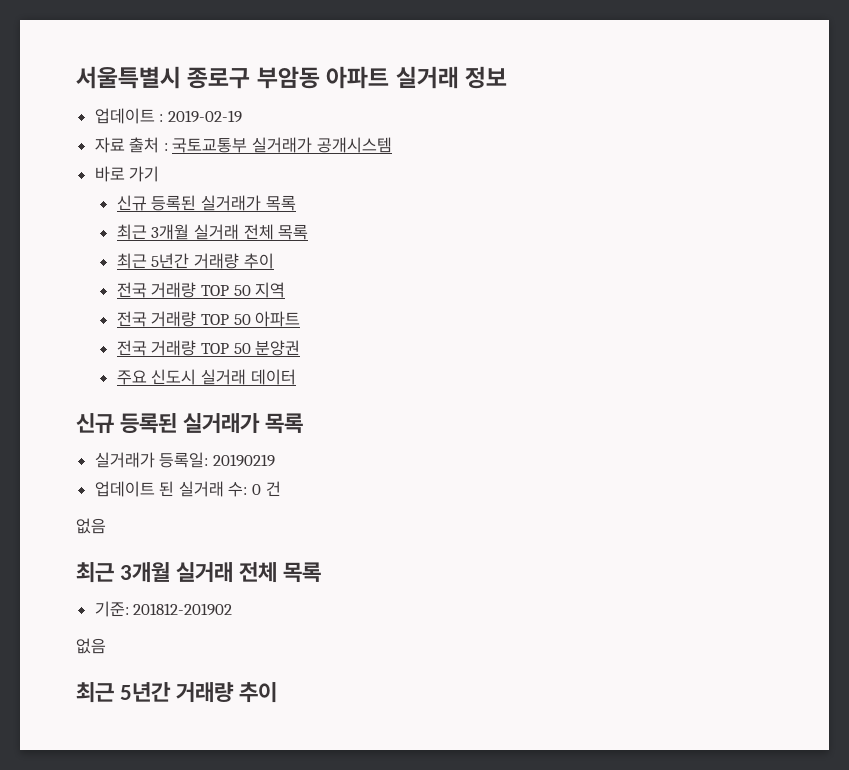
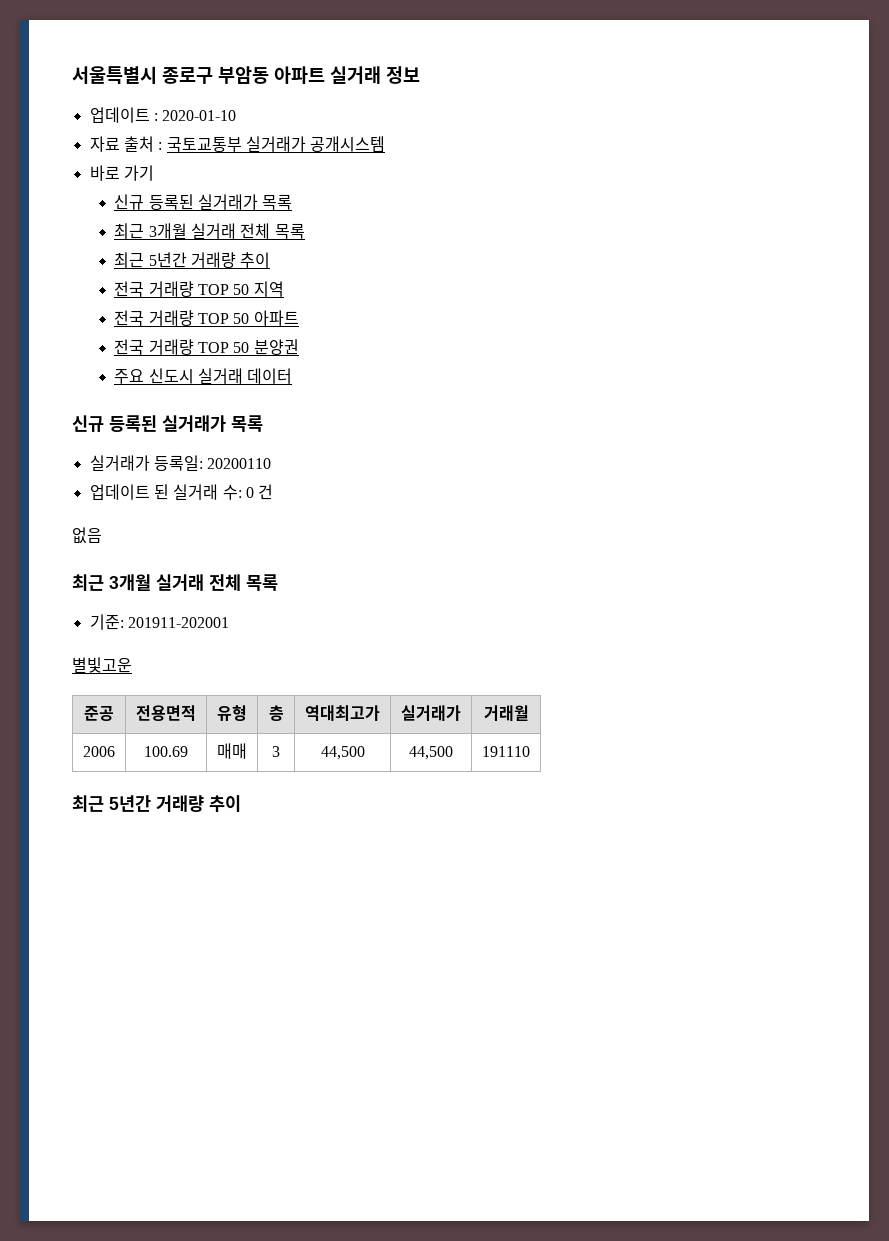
- 업데이트 : 2019-02-19
+ 업데이트 : 2020-01-10
- 실거래가 등록일: 20190219
+ 실거래가 등록일: 20200110
- 기준: 201812-201902
- 없음
+ 기준: 201911-202001
+ 별빛고운
+ 준공 | 전용면적 | 유형 | 층 | 역대최고가 | 실거래가 | 거래월
+ 2006 | 100.69 | 매매 | 3 | 44,500 | 44,500 | 191110

